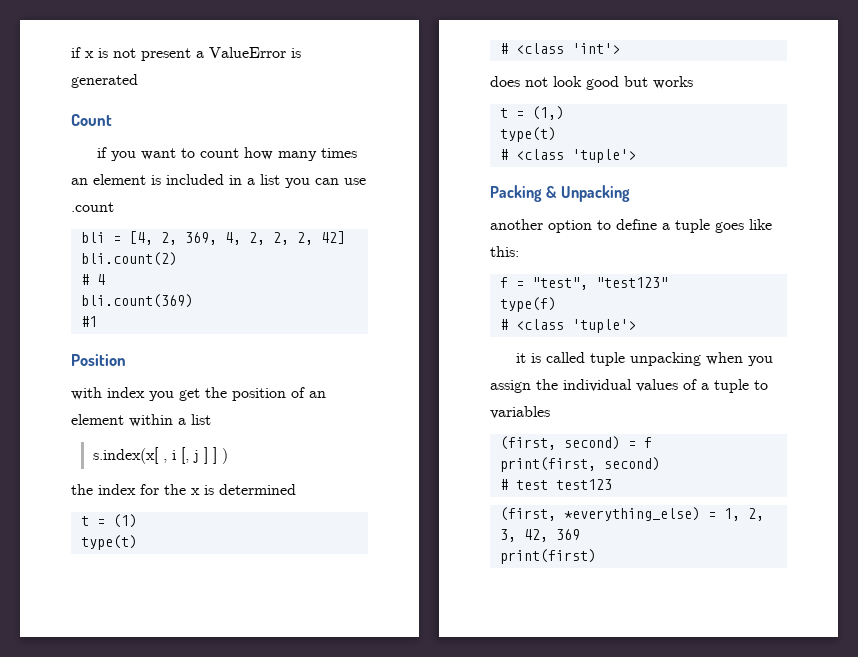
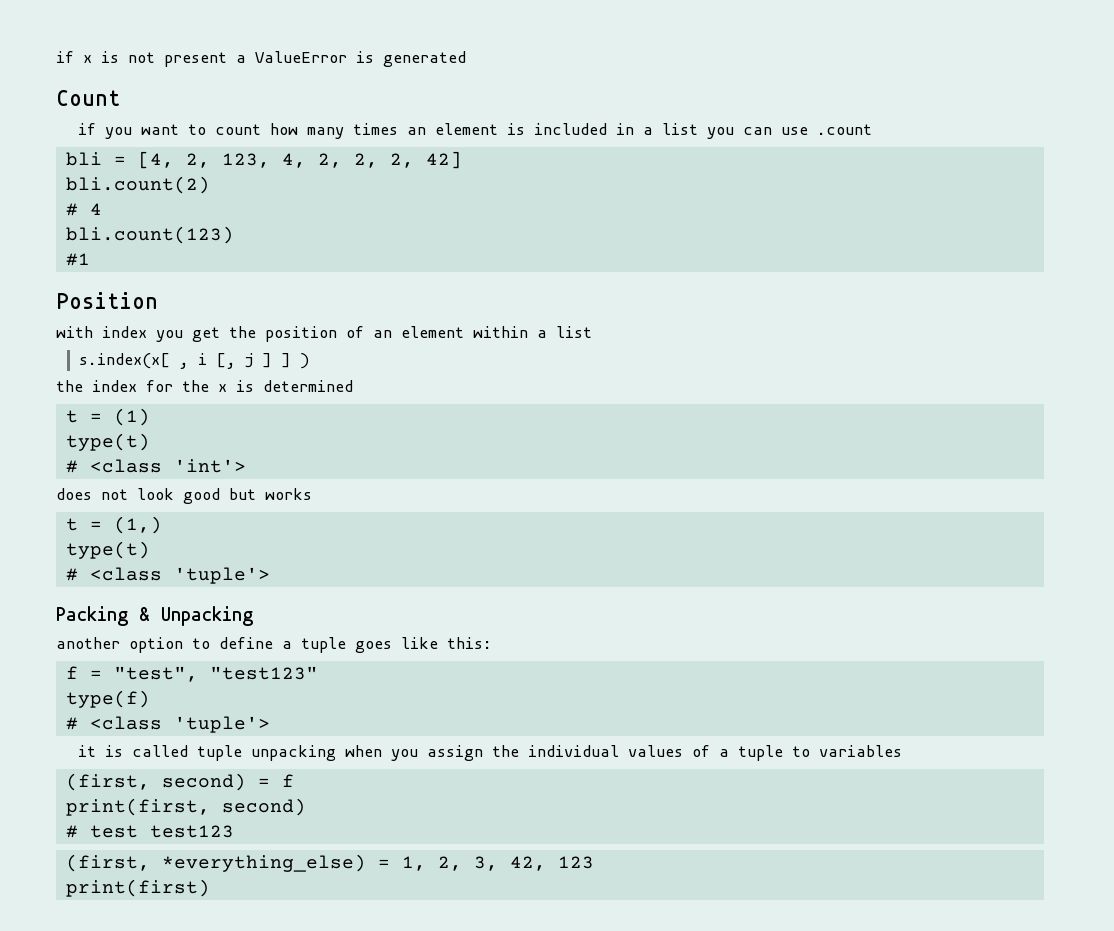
- bli = [4, 2, 369, 4, 2, 2, 2, 42]
+ bli = [4, 2, 123, 4, 2, 2, 2, 42]
- bli.count(369)
+ bli.count(123)
- (first, *everything_else) = 1, 2, 3, 42, 369
+ (first, *everything_else) = 1, 2, 3, 42, 123

